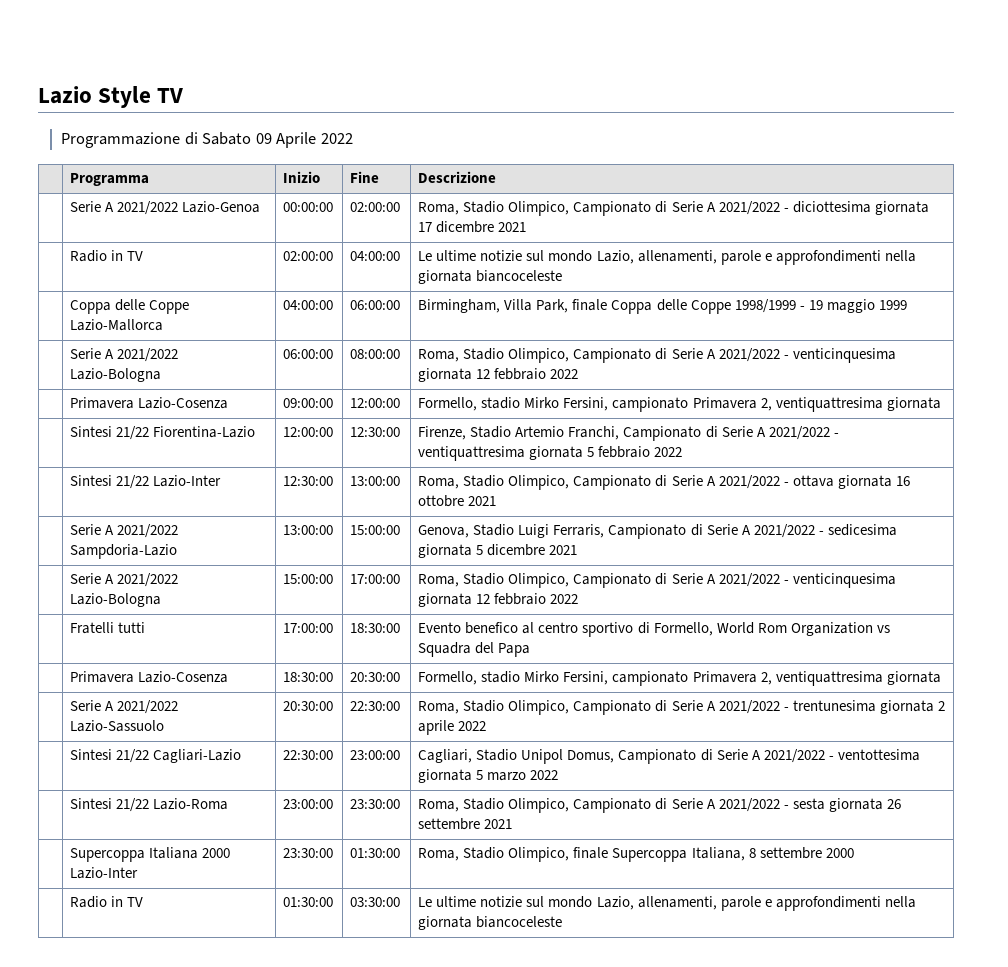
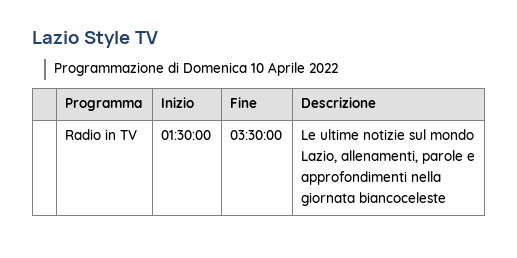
- Programmazione di Sabato 09 Aprile 2022
+ Programmazione di Domenica 10 Aprile 2022
- | Serie A 2021/2022 Lazio-Genoa | 00:00:00 | 02:00:00 | Roma, Stadio Olimpico, Campionato di Serie A 2021/2022 - diciottesima giornata 17 dicembre 2021
- | Radio in TV | 02:00:00 | 04:00:00 | Le ultime notizie sul mondo Lazio, allenamenti, parole e approfondimenti nella giornata biancoceleste
- | Coppa delle Coppe Lazio-Mallorca | 04:00:00 | 06:00:00 | Birmingham, Villa Park, finale Coppa delle Coppe 1998/1999 - 19 maggio 1999
- | Serie A 2021/2022 Lazio-Bologna | 06:00:00 | 08:00:00 | Roma, Stadio Olimpico, Campionato di Serie A 2021/2022 - venticinquesima giornata 12 febbraio 2022
- | Primavera Lazio-Cosenza | 09:00:00 | 12:00:00 | Formello, stadio Mirko Fersini, campionato Primavera 2, ventiquattresima giornata
- | Sintesi 21/22 Fiorentina-Lazio | 12:00:00 | 12:30:00 | Firenze, Stadio Artemio Franchi, Campionato di Serie A 2021/2022 - ventiquattresima giornata 5 febbraio 2022
- | Sintesi 21/22 Lazio-Inter | 12:30:00 | 13:00:00 | Roma, Stadio Olimpico, Campionato di Serie A 2021/2022 - ottava giornata 16 ottobre 2021
- | Serie A 2021/2022 Sampdoria-Lazio | 13:00:00 | 15:00:00 | Genova, Stadio Luigi Ferraris, Campionato di Serie A 2021/2022 - sedicesima giornata 5 dicembre 2021
- | Serie A 2021/2022 Lazio-Bologna | 15:00:00 | 17:00:00 | Roma, Stadio Olimpico, Campionato di Serie A 2021/2022 - venticinquesima giornata 12 febbraio 2022
- | Fratelli tutti | 17:00:00 | 18:30:00 | Evento benefico al centro sportivo di Formello, World Rom Organization vs Squadra del Papa
- | Primavera Lazio-Cosenza | 18:30:00 | 20:30:00 | Formello, stadio Mirko Fersini, campionato Primavera 2, ventiquattresima giornata
- | Serie A 2021/2022 Lazio-Sassuolo | 20:30:00 | 22:30:00 | Roma, Stadio Olimpico, Campionato di Serie A 2021/2022 - trentunesima giornata 2 aprile 2022
- | Sintesi 21/22 Cagliari-Lazio | 22:30:00 | 23:00:00 | Cagliari, Stadio Unipol Domus, Campionato di Serie A 2021/2022 - ventottesima giornata 5 marzo 2022
- | Sintesi 21/22 Lazio-Roma | 23:00:00 | 23:30:00 | Roma, Stadio Olimpico, Campionato di Serie A 2021/2022 - sesta giornata 26 settembre 2021
- | Supercoppa Italiana 2000 Lazio-Inter | 23:30:00 | 01:30:00 | Roma, Stadio Olimpico, finale Supercoppa Italiana, 8 settembre 2000

